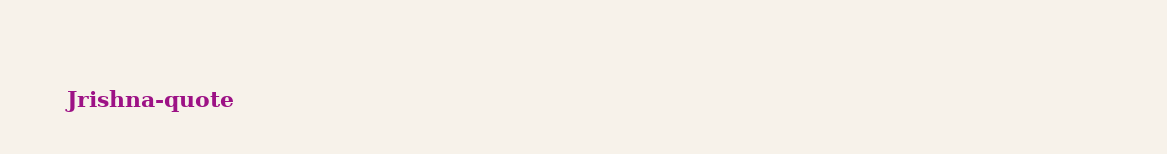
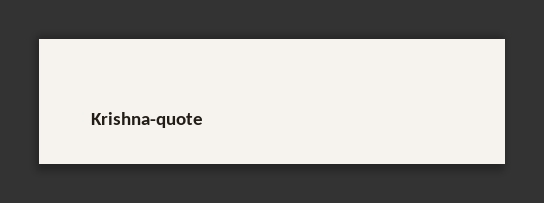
- Jrishna-quote
+ Krishna-quote

